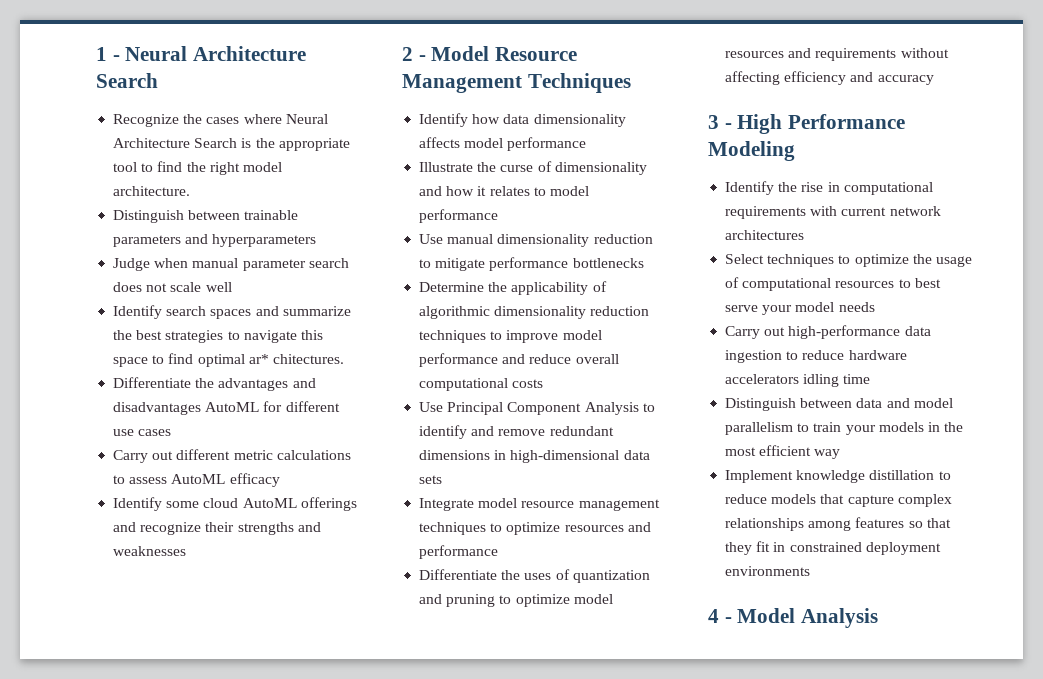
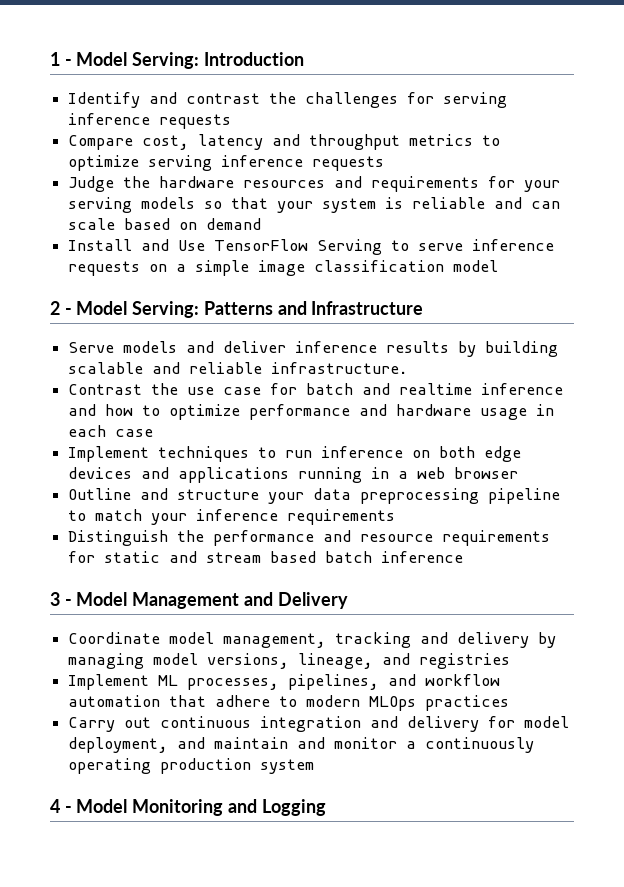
- 1 - Neural Architecture Search
- Recognize the cases where Neural Architecture Search is the appropriate tool to find the right model architecture.
- Distinguish between trainable parameters and hyperparameters
- Judge when manual parameter search does not scale well
- Identify search spaces and summarize the best strategies to navigate this space to find optimal ar* chitectures.
- Differentiate the advantages and disadvantages AutoML for different use cases
- Carry out different metric calculations to assess AutoML efficacy
- Identify some cloud AutoML offerings and recognize their strengths and weaknesses
- 2 - Model Resource Management Techniques
- Identify how data dimensionality affects model performance
- Illustrate the curse of dimensionality and how it relates to model performance
- Use manual dimensionality reduction to mitigate performance bottlenecks
- Determine the applicability of algorithmic dimensionality reduction techniques to improve model performance and reduce overall computational costs
- Use Principal Component Analysis to identify and remove redundant dimensions in high-dimensional data sets
- Integrate model resource management techniques to optimize resources and performance
- Differentiate the uses of quantization and pruning to optimize model resources and requirements without affecting efficiency and accuracy
- 3 - High Performance Modeling
- Identify the rise in computational requirements with current network architectures
- Select techniques to optimize the usage of computational resources to best serve your model needs
- Carry out high-performance data ingestion to reduce hardware accelerators idling time
- Distinguish between data and model parallelism to train your models in the most efficient way
- Implement knowledge distillation to reduce models that capture complex relationships among features so that they fit in constrained deployment environments
+ 1 - Model Serving: Introduction
+ Identify and contrast the challenges for serving inference requests
+ Compare cost, latency and throughput metrics to optimize serving inference requests
+ Judge the hardware resources and requirements for your serving models so that your system is reliable and can scale based on demand
+ Install and Use TensorFlow Serving to serve inference requests on a simple image classification model
+ 2 - Model Serving: Patterns and Infrastructure
+ Serve models and deliver inference results by building scalable and reliable infrastructure.
+ Contrast the use case for batch and realtime inference and how to optimize performance and hardware usage in each case
+ Implement techniques to run inference on both edge devices and applications running in a web browser
+ Outline and structure your data preprocessing pipeline to match your inference requirements
+ Distinguish the performance and resource requirements for static and stream based batch inference
+ 3 - Model Management and Delivery
+ Coordinate model management, tracking and delivery by managing model versions, lineage, and registries
+ Implement ML processes, pipelines, and workflow automation that adhere to modern MLOps practices
+ Carry out continuous integration and delivery for model deployment, and maintain and monitor a continuously operating production system
- 4 - Model Analysis
+ 4 - Model Monitoring and Logging

